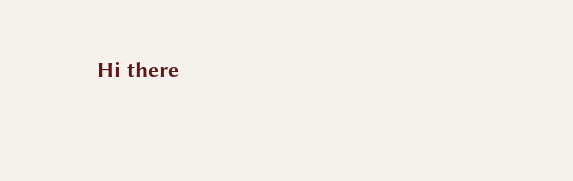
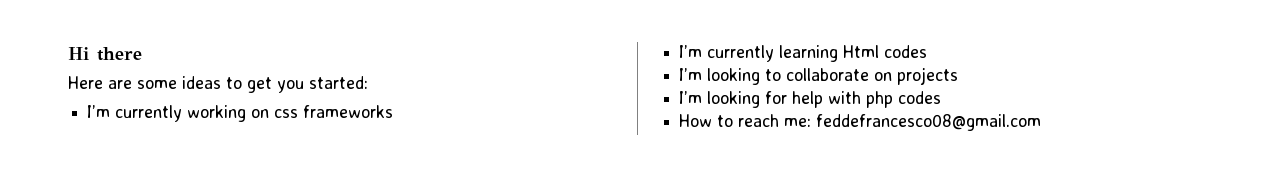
+ Here are some ideas to get you started:
+ I’m currently working on css frameworks
+ I’m currently learning Html codes
+ I’m looking to collaborate on projects
+ I’m looking for help with php codes
+ How to reach me: feddefrancesco08@gmail.com

